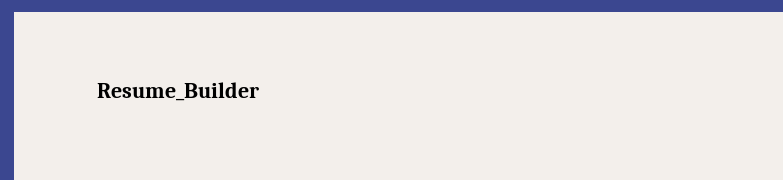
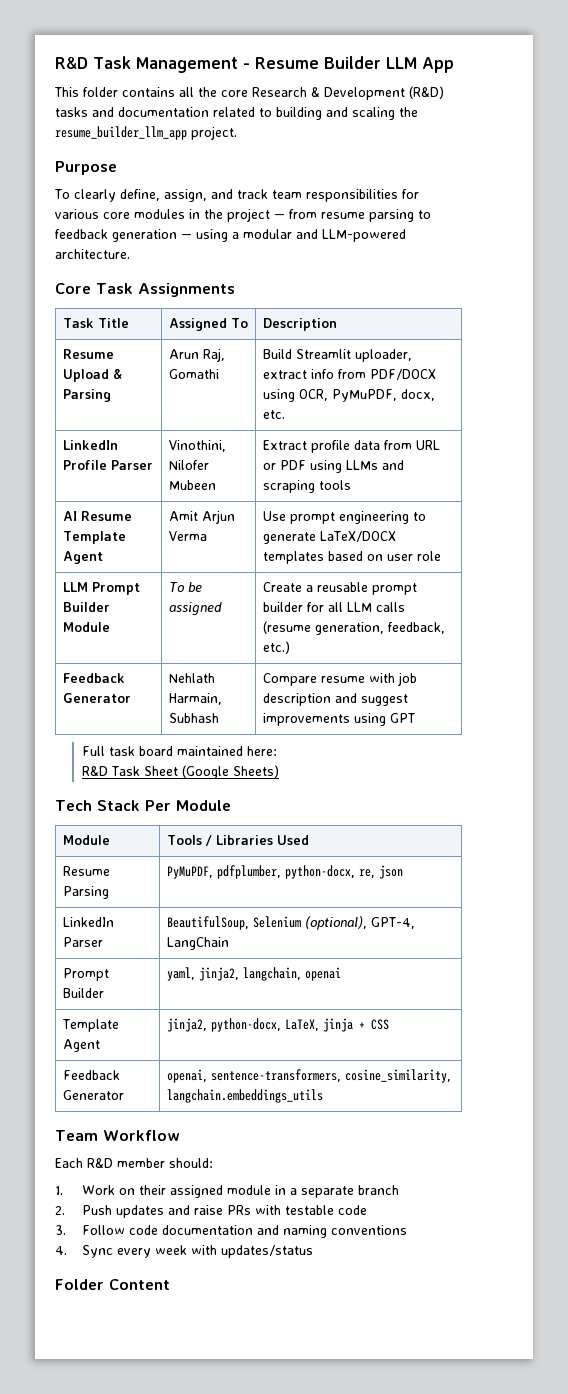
- Resume_Builder
+ R&D Task Management - Resume Builder LLM App
+ This folder contains all the core Research & Development (R&D) tasks and documentation related to building and scaling the resume_builder_llm_app project.
+ Purpose
+ To clearly define, assign, and track team responsibilities for various core modules in the project — from resume parsing to feedback generation — using a modular and LLM-powered architecture.
+ Core Task Assignments
+ Task Title | Assigned To | Description
+ Resume Upload & Parsing | Arun Raj, Gomathi | Build Streamlit uploader, extract info from PDF/DOCX using OCR, PyMuPDF, docx, etc.
+ LinkedIn Profile Parser | Vinothini, Nilofer Mubeen | Extract profile data from URL or PDF using LLMs and scraping tools
+ AI Resume Template Agent | Amit Arjun Verma | Use prompt engineering to generate LaTeX/DOCX templates based on user role
+ LLM Prompt Builder Module | To be assigned | Create a reusable prompt builder for all LLM calls (resume generation, feedback, etc.)
+ Feedback Generator | Nehlath Harmain, Subhash | Compare resume with job description and suggest improvements using GPT
+ Full task board maintained here:
+ R&D Task Sheet (Google Sheets)
+ Tech Stack Per Module
+ Module | Tools / Libraries Used
+ Resume Parsing | PyMuPDF, pdfplumber, python-docx, re, json
+ LinkedIn Parser | BeautifulSoup, Selenium (optional), GPT-4, LangChain
+ Prompt Builder | yaml, jinja2, langchain, openai
+ Template Agent | jinja2, python-docx, LaTeX, jinja + CSS
+ Feedback Generator | openai, sentence-transformers, cosine_similarity, langchain.embeddings_utils
+ Team Workflow
+ Each R&D member should:
+ 1. Work on their assigned module in a separate branch
+ 2. Push updates and raise PRs with testable code
+ 3. Follow code documentation and naming conventions
+ 4. Sync every week with updates/status
+ Folder Content

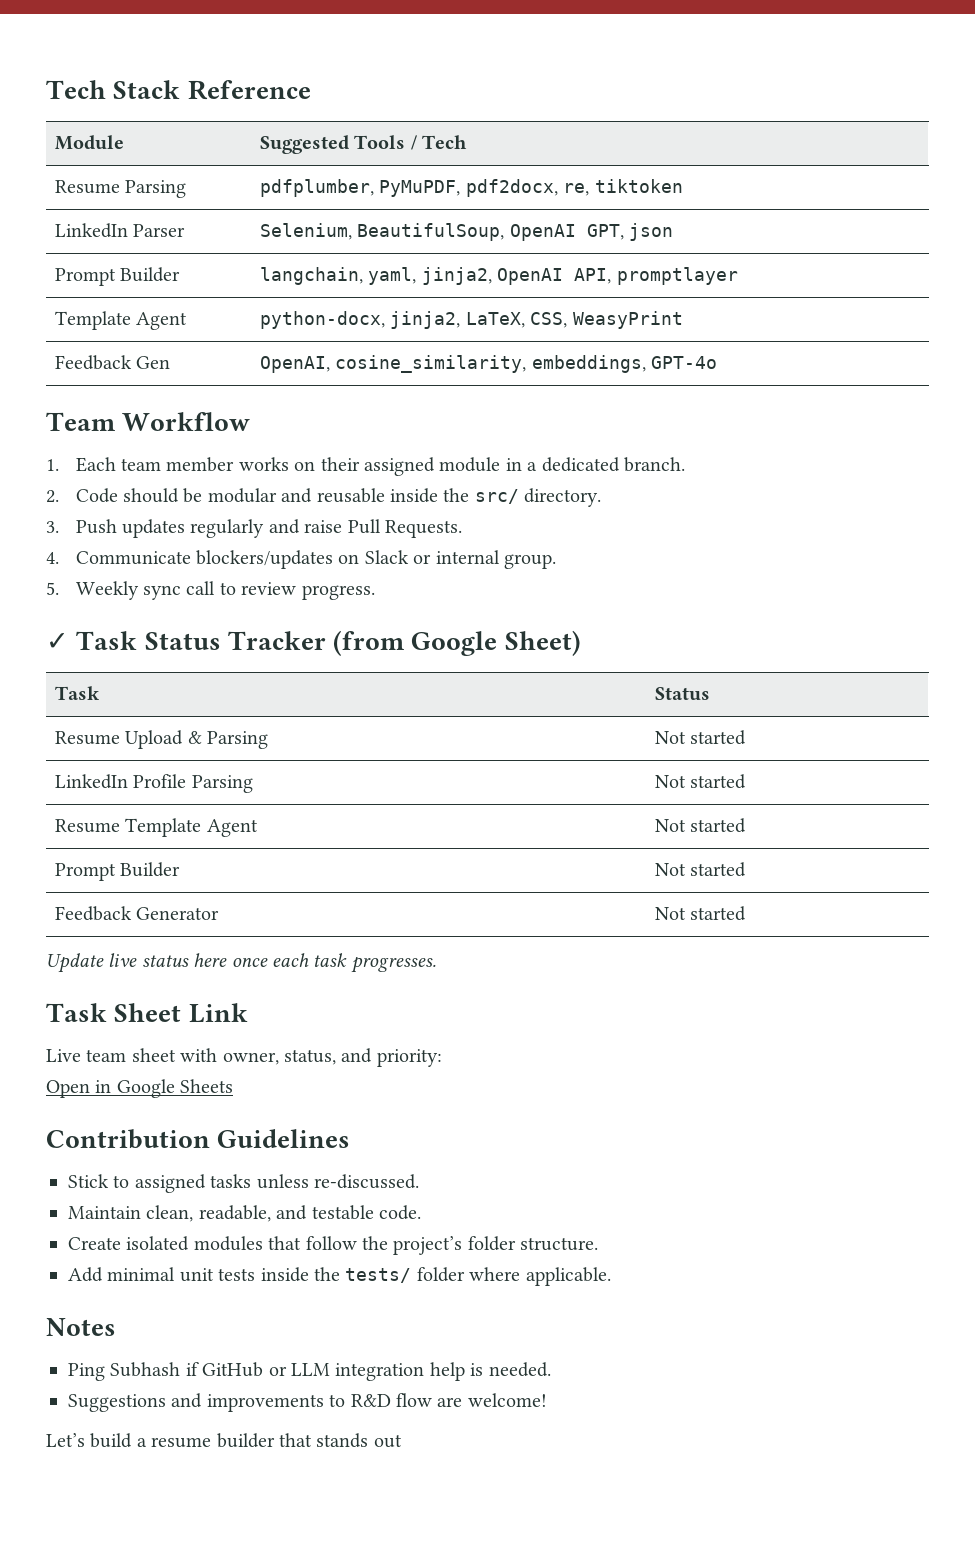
- R&D Task Management - Resume Builder LLM App
- This folder contains all the core Research & Development (R&D) tasks and documentation related to building and scaling the resume_builder_llm_app project.
- Purpose
- To clearly define, assign, and track team responsibilities for various core modules in the project — from resume parsing to feedback generation — using a modular and LLM-powered architecture.
- Core Task Assignments
- Task Title | Assigned To | Description
- Resume Upload & Parsing | Arun Raj, Gomathi | Build Streamlit uploader, extract info from PDF/DOCX using OCR, PyMuPDF, docx, etc.
- LinkedIn Profile Parser | Vinothini, Nilofer Mubeen | Extract profile data from URL or PDF using LLMs and scraping tools
- AI Resume Template Agent | Amit Arjun Verma | Use prompt engineering to generate LaTeX/DOCX templates based on user role
- LLM Prompt Builder Module | To be assigned | Create a reusable prompt builder for all LLM calls (resume generation, feedback, etc.)
- Feedback Generator | Nehlath Harmain, Subhash | Compare resume with job description and suggest improvements using GPT
- Full task board maintained here:
- R&D Task Sheet (Google Sheets)
- Tech Stack Per Module
- Module | Tools / Libraries Used
- Resume Parsing | PyMuPDF, pdfplumber, python-docx, re, json
- LinkedIn Parser | BeautifulSoup, Selenium (optional), GPT-4, LangChain
- Prompt Builder | yaml, jinja2, langchain, openai
- Template Agent | jinja2, python-docx, LaTeX, jinja + CSS
- Feedback Generator | openai, sentence-transformers, cosine_similarity, langchain.embeddings_utils
+ Tech Stack Reference
+ Module | Suggested Tools / Tech
+ Resume Parsing | pdfplumber, PyMuPDF, pdf2docx, re, tiktoken
+ LinkedIn Parser | Selenium, BeautifulSoup, OpenAI GPT, json
+ Prompt Builder | langchain, yaml, jinja2, OpenAI API, promptlayer
+ Template Agent | python-docx, jinja2, LaTeX, CSS, WeasyPrint
+ Feedback Gen | OpenAI, cosine_similarity, embeddings, GPT-4o
  Team Workflow
- Each R&D member should:
- 1. Work on their assigned module in a separate branch
- 2. Push updates and raise PRs with testable code
- 3. Follow code documentation and naming conventions
- 4. Sync every week with updates/status
- Folder Content
+ 1. Each team member works on their assigned module in a dedicated branch.
+ 2. Code should be modular and reusable inside the src/ directory.
+ 3. Push updates regularly and raise Pull Requests.
+ 4. Communicate blockers/updates on Slack or internal group.
+ 5. Weekly sync call to review progress.
+ ✓ Task Status Tracker (from Google Sheet)
+ Task | Status
+ Resume Upload & Parsing | Not started
+ LinkedIn Profile Parsing | Not started
+ Resume Template Agent | Not started
+ Prompt Builder | Not started
+ Feedback Generator | Not started
+ Update live status here once each task progresses.
+ Task Sheet Link
+ Live team sheet with owner, status, and priority:
+ Open in Google Sheets
+ Contribution Guidelines
+ Stick to assigned tasks unless re-discussed.
+ Maintain clean, readable, and testable code.
+ Create isolated modules that follow the project’s folder structure.
+ Add minimal unit tests inside the tests/ folder where applicable.
+ Notes
+ Ping Subhash if GitHub or LLM integration help is needed.
+ Suggestions and improvements to R&D flow are welcome!
+ Let’s build a resume builder that stands out

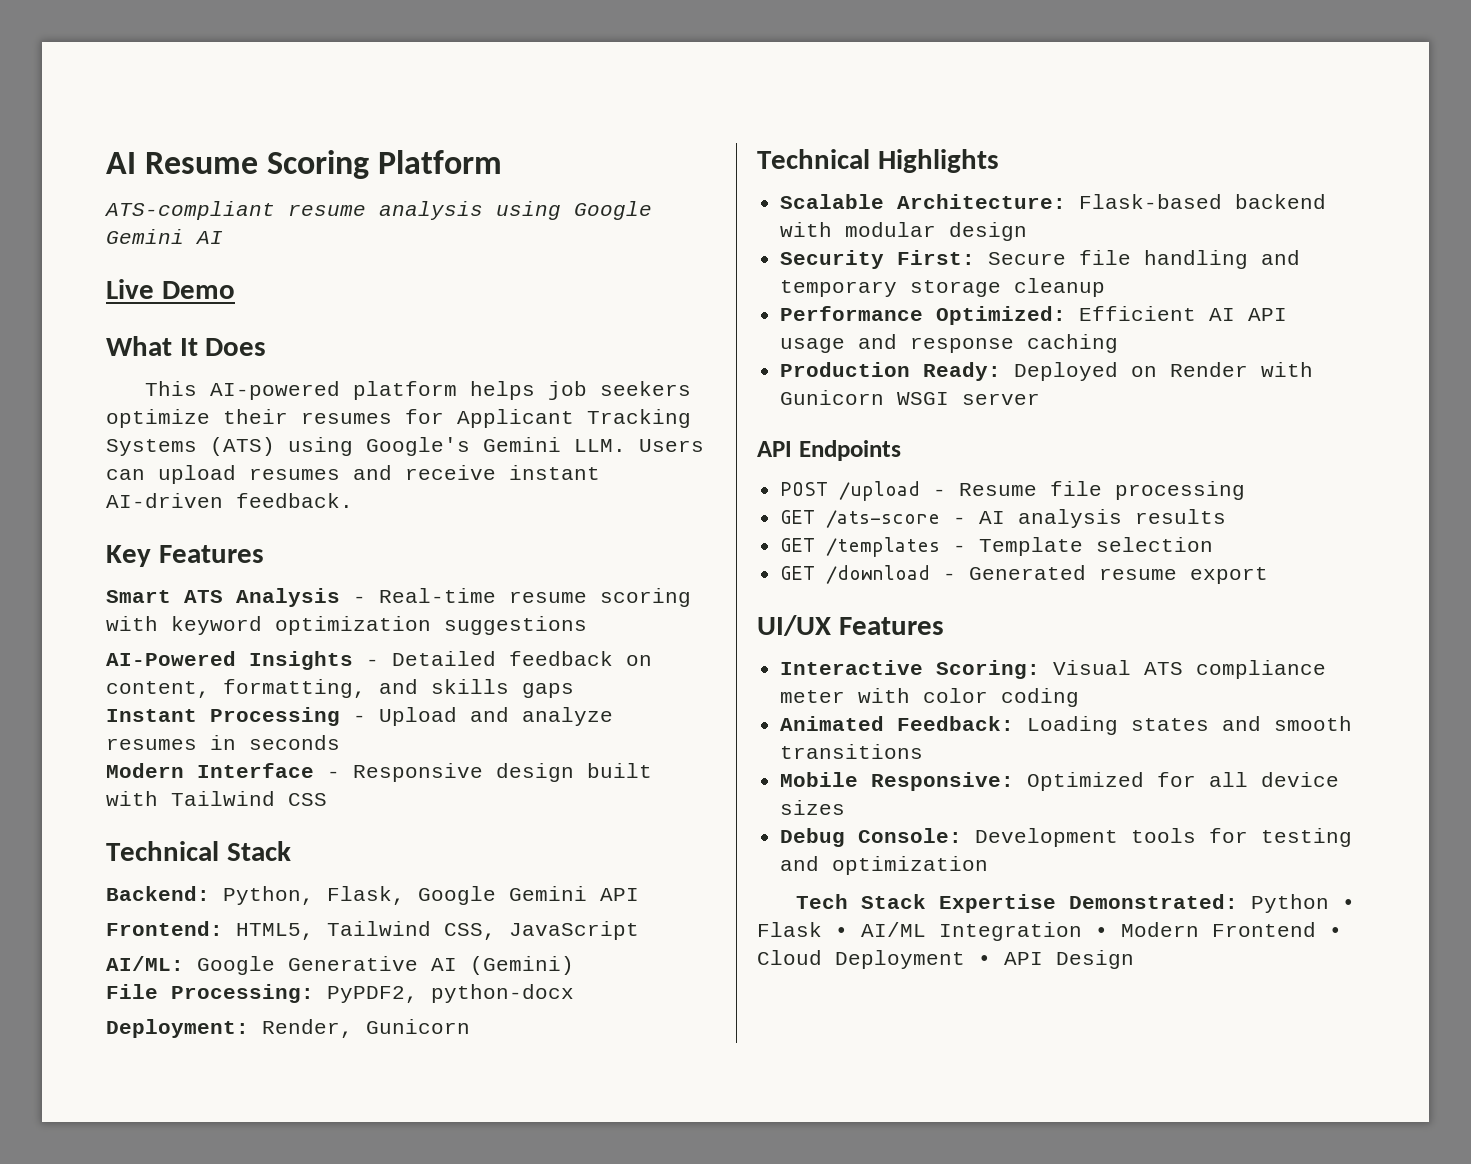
- Tech Stack Reference
- Module | Suggested Tools / Tech
- Resume Parsing | pdfplumber, PyMuPDF, pdf2docx, re, tiktoken
- LinkedIn Parser | Selenium, BeautifulSoup, OpenAI GPT, json
- Prompt Builder | langchain, yaml, jinja2, OpenAI API, promptlayer
- Template Agent | python-docx, jinja2, LaTeX, CSS, WeasyPrint
- Feedback Gen | OpenAI, cosine_similarity, embeddings, GPT-4o
- Team Workflow
- 1. Each team member works on their assigned module in a dedicated branch.
- 2. Code should be modular and reusable inside the src/ directory.
- 3. Push updates regularly and raise Pull Requests.
- 4. Communicate blockers/updates on Slack or internal group.
- 5. Weekly sync call to review progress.
- ✓ Task Status Tracker (from Google Sheet)
- Task | Status
- Resume Upload & Parsing | Not started
- LinkedIn Profile Parsing | Not started
- Resume Template Agent | Not started
- Prompt Builder | Not started
- Feedback Generator | Not started
- Update live status here once each task progresses.
- Task Sheet Link
- Live team sheet with owner, status, and priority:
- Open in Google Sheets
- Contribution Guidelines
- Stick to assigned tasks unless re-discussed.
- Maintain clean, readable, and testable code.
- Create isolated modules that follow the project’s folder structure.
- Add minimal unit tests inside the tests/ folder where applicable.
- Notes
- Ping Subhash if GitHub or LLM integration help is needed.
- Suggestions and improvements to R&D flow are welcome!
- Let’s build a resume builder that stands out
+ AI Resume Scoring Platform
+ ATS-compliant resume analysis using Google Gemini AI
+ Live Demo
+ What It Does
+ This AI-powered platform helps job seekers optimize their resumes for Applicant Tracking Systems (ATS) using Google's Gemini LLM. Users can upload resumes and receive instant AI-driven feedback.
+ Key Features
+ Smart ATS Analysis - Real-time resume scoring with keyword optimization suggestions
+ AI-Powered Insights - Detailed feedback on content, formatting, and skills gaps
+ Instant Processing - Upload and analyze resumes in seconds
+ Modern Interface - Responsive design built with Tailwind CSS
+ Technical Stack
+ Backend: Python, Flask, Google Gemini API
+ Frontend: HTML5, Tailwind CSS, JavaScript
+ AI/ML: Google Generative AI (Gemini)
+ File Processing: PyPDF2, python-docx
+ Deployment: Render, Gunicorn
+ Technical Highlights
+ Scalable Architecture: Flask-based backend with modular design
+ Security First: Secure file handling and temporary storage cleanup
+ Performance Optimized: Efficient AI API usage and response caching
+ Production Ready: Deployed on Render with Gunicorn WSGI server
+ API Endpoints
+ POST /upload - Resume file processing
+ GET /ats-score - AI analysis results
+ GET /templates - Template selection
+ GET /download - Generated resume export
+ UI/UX Features
+ Interactive Scoring: Visual ATS compliance meter with color coding
+ Animated Feedback: Loading states and smooth transitions
+ Mobile Responsive: Optimized for all device sizes
+ Debug Console: Development tools for testing and optimization
+ Tech Stack Expertise Demonstrated: Python • Flask • AI/ML Integration • Modern Frontend • Cloud Deployment • API Design

